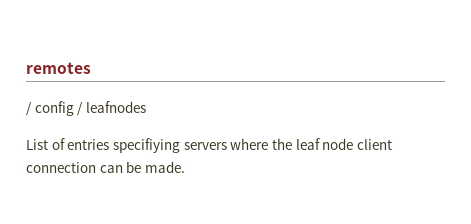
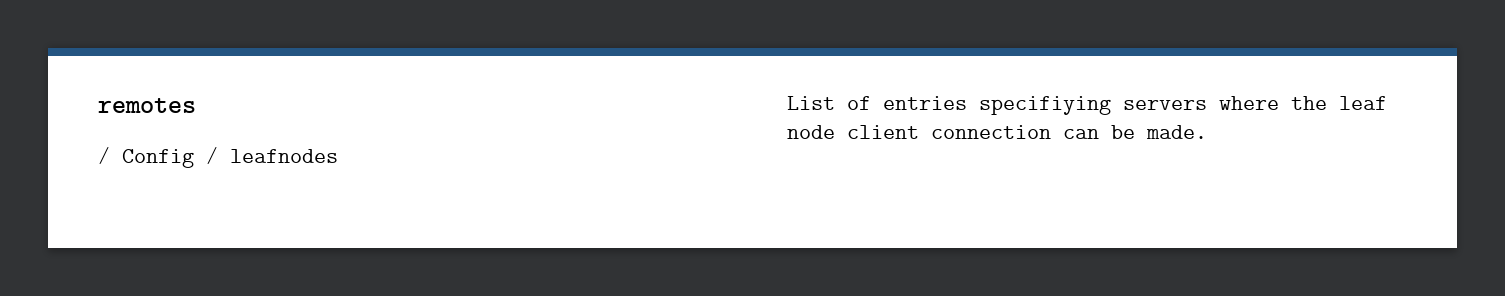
- / config / leafnodes
+ / Config / leafnodes

